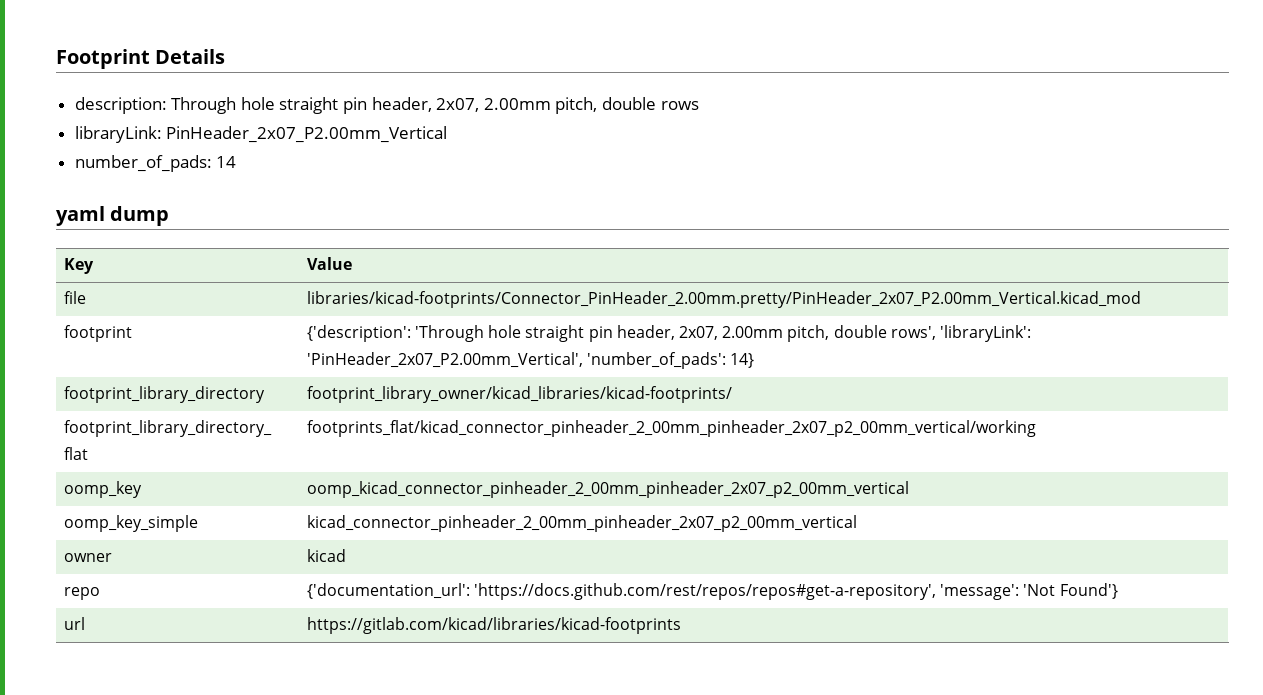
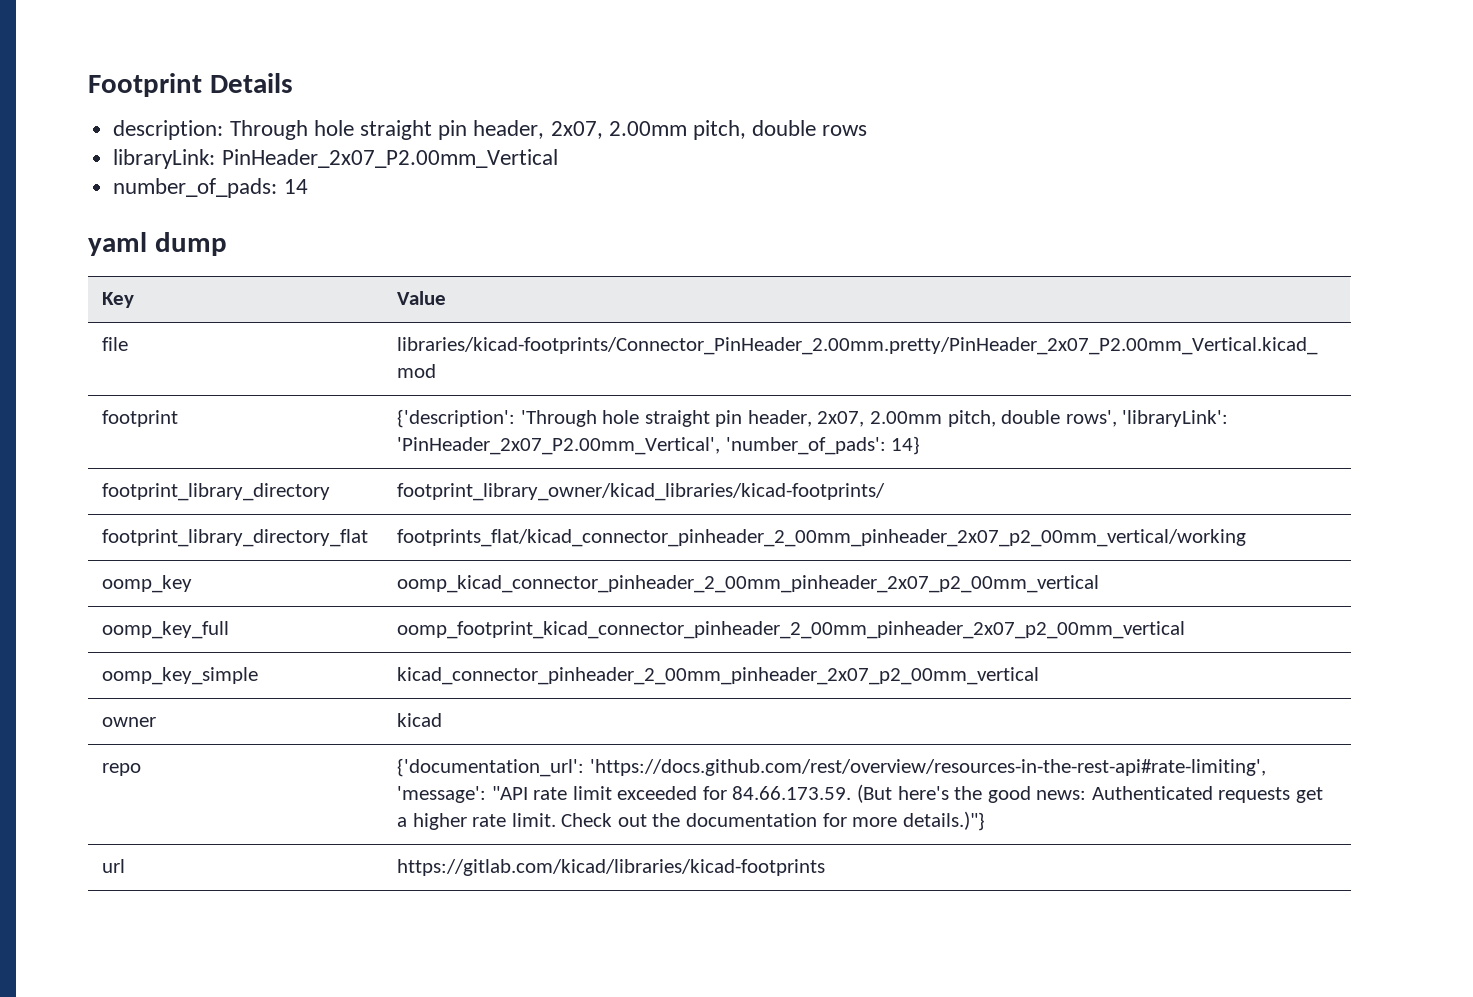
+ oomp_key_full | oomp_footprint_kicad_connector_pinheader_2_00mm_pinheader_2x07_p2_00mm_vertical
- repo | {'documentation_url': 'https://docs.github.com/rest/repos/repos#get-a-repository', 'message': 'Not Found'}
+ repo | {'documentation_url': 'https://docs.github.com/rest/overview/resources-in-the-rest-api#rate-limiting', 'message': "API rate limit exceeded for 84.66.173.59. (But here's the good news: Authenticated requests get a higher rate limit. Check out the documentation for more details.)"}

